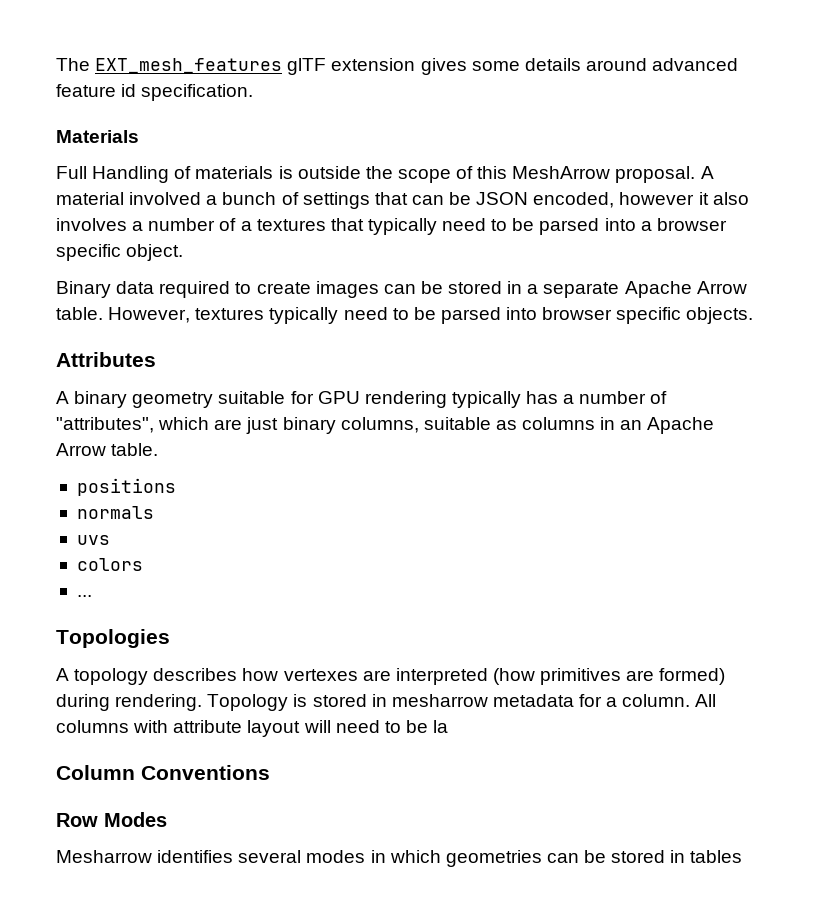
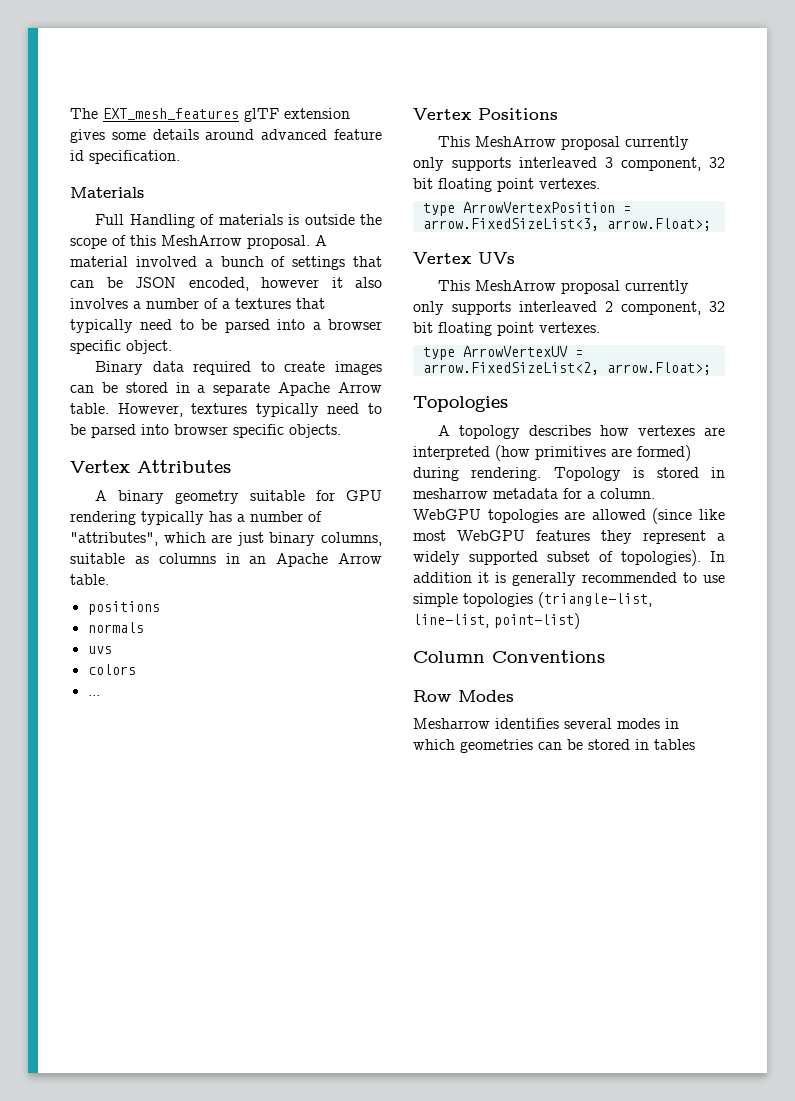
- Attributes
+ Vertex Attributes
+ Vertex Positions
+ This MeshArrow proposal currently only supports interleaved 3 component, 32 bit floating point vertexes.
+ type ArrowVertexPosition = arrow.FixedSizeList<3, arrow.Float>;
+ Vertex UVs
+ This MeshArrow proposal currently only supports interleaved 2 component, 32 bit floating point vertexes.
+ type ArrowVertexUV = arrow.FixedSizeList<2, arrow.Float>;
- All columns with attribute layout will need to be la
+ WebGPU topologies are allowed (since like most WebGPU features they represent a widely supported subset of topologies). In addition it is generally recommended to use simple topologies (triangle-list, line-list, point-list)

